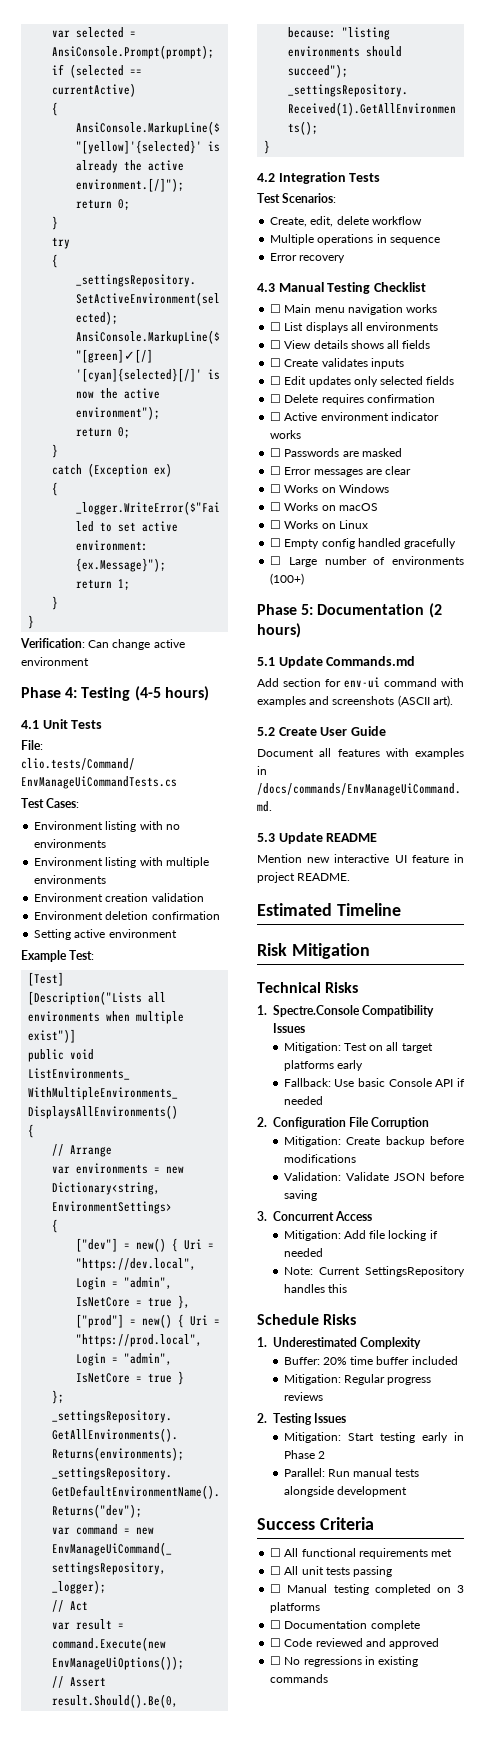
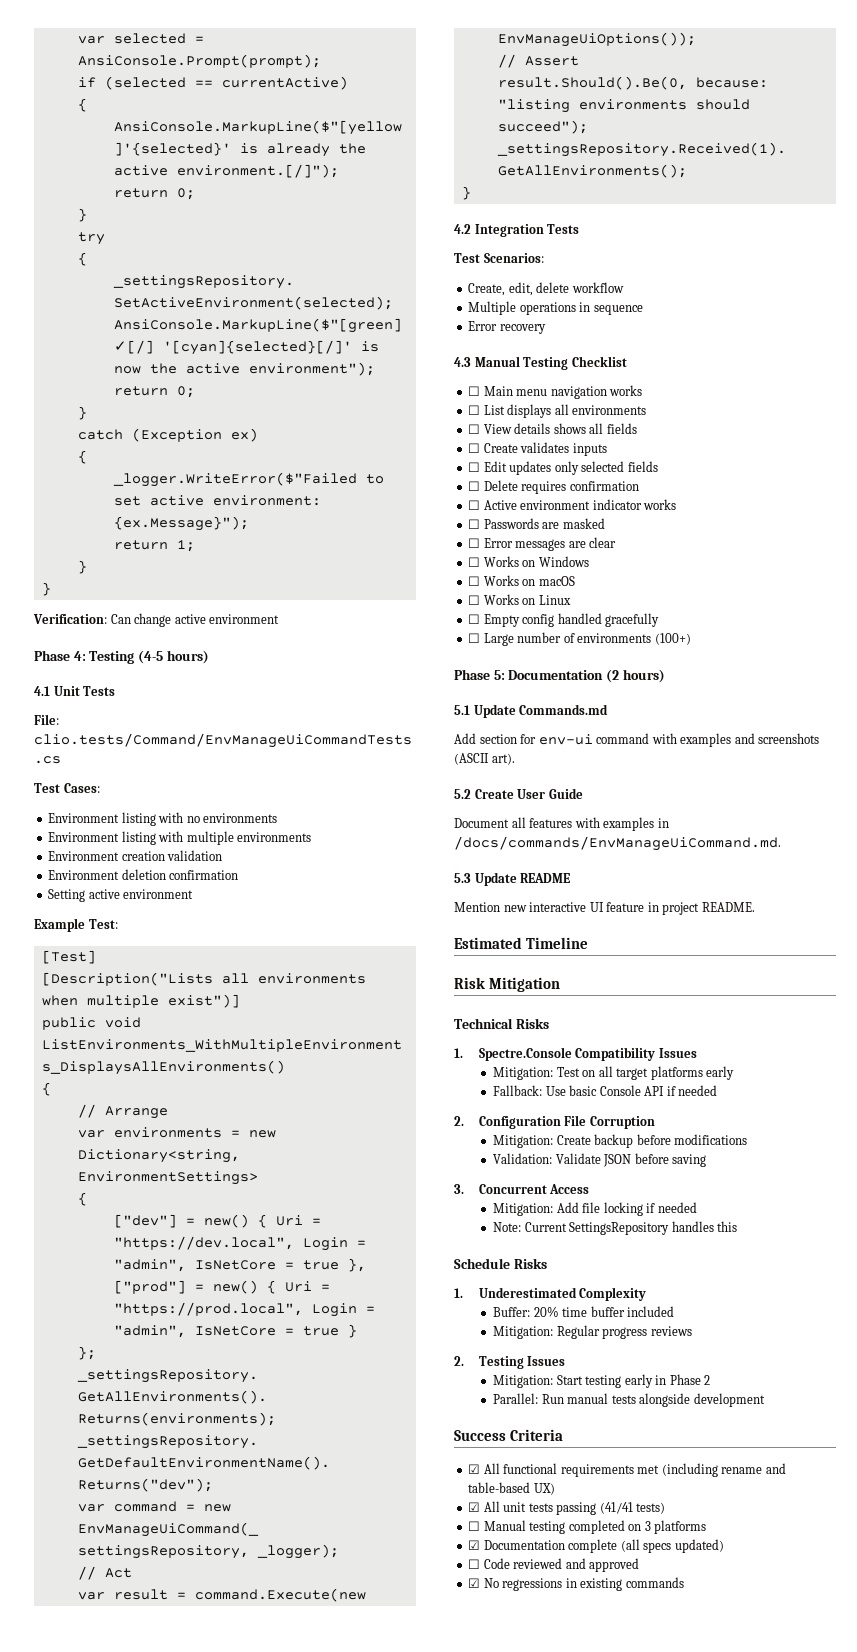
- ☐ All functional requirements met
- ☐ All unit tests passing
+ ☑ All functional requirements met (including rename and table-based UX)
+ ☑ All unit tests passing (41/41 tests)
- ☐ Documentation complete
+ ☑ Documentation complete (all specs updated)
- ☐ No regressions in existing commands
+ ☑ No regressions in existing commands

